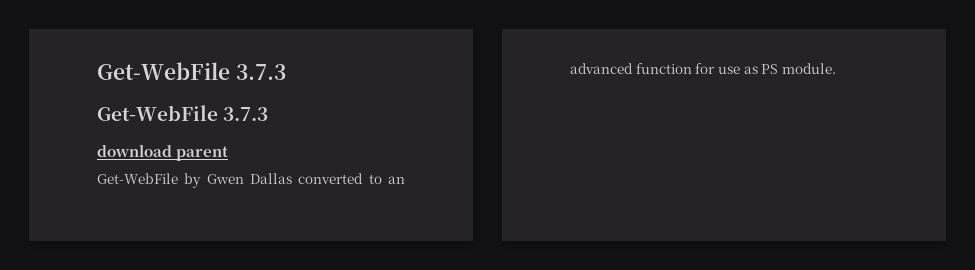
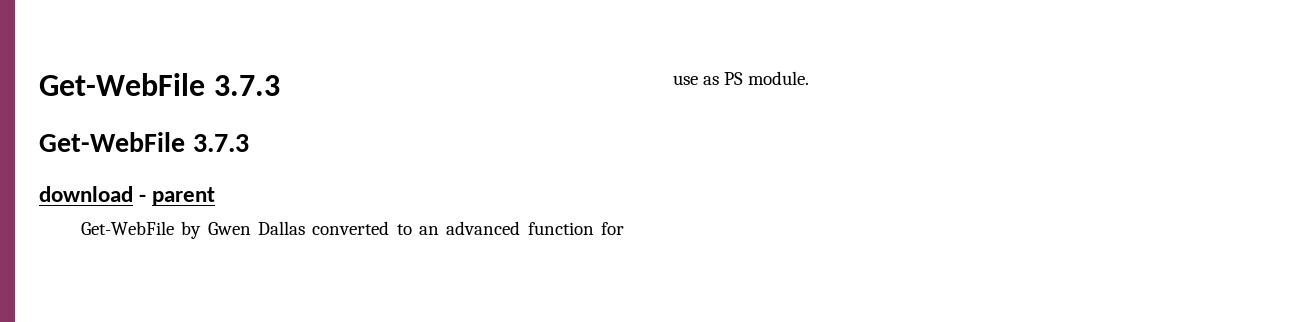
- download parent
+ download - parent

